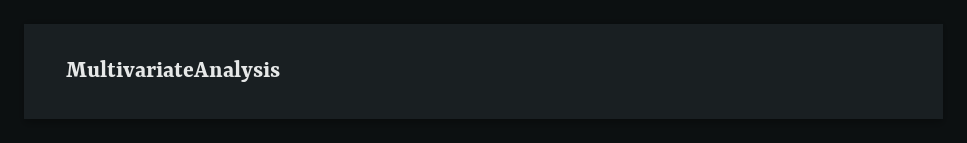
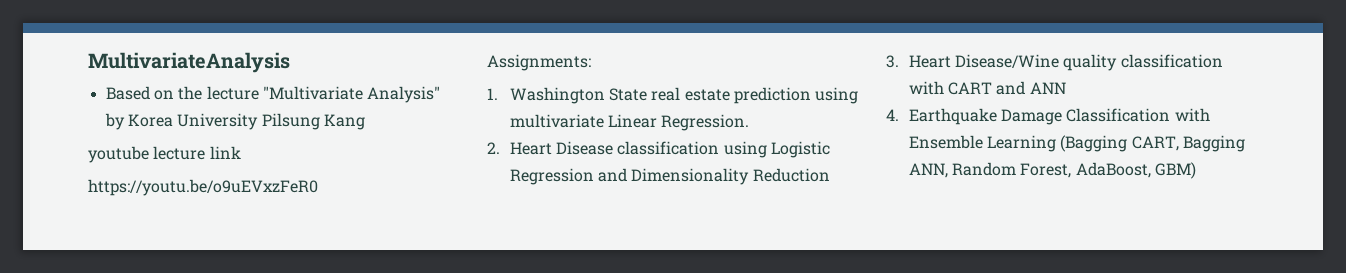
+ Based on the lecture "Multivariate Analysis" by Korea University Pilsung Kang
+ youtube lecture link
+ https://youtu.be/o9uEVxzFeR0
+ Assignments:
+ 1. Washington State real estate prediction using multivariate Linear Regression.
+ 2. Heart Disease classification using Logistic Regression and Dimensionality Reduction
+ 3. Heart Disease/Wine quality classification with CART and ANN
+ 4. Earthquake Damage Classification with Ensemble Learning (Bagging CART, Bagging ANN, Random Forest, AdaBoost, GBM)

